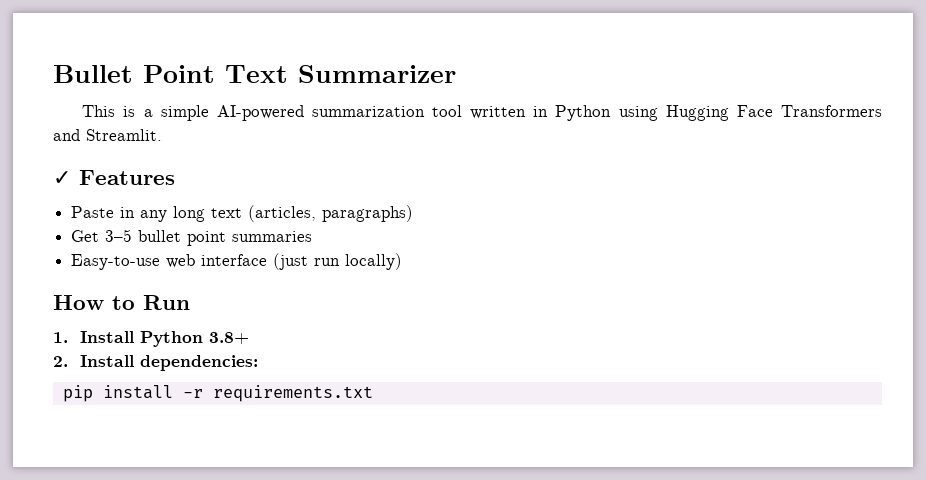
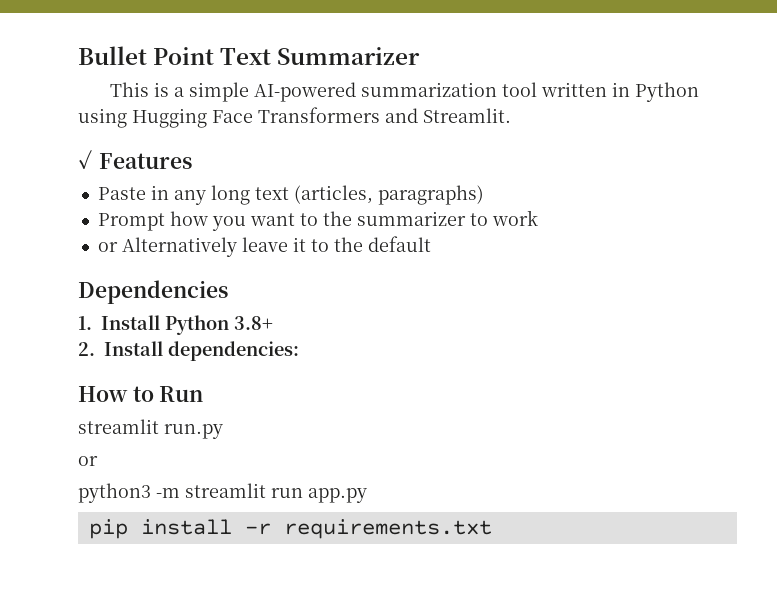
- Get 3–5 bullet point summaries
- Easy-to-use web interface (just run locally)
- How to Run
+ Prompt how you want to the summarizer to work
+ or Alternatively leave it to the default
+ Dependencies
+ How to Run
+ streamlit run.py
+ or
+ python3 -m streamlit run app.py

